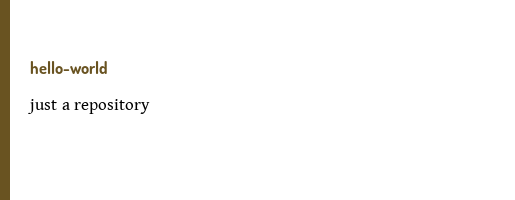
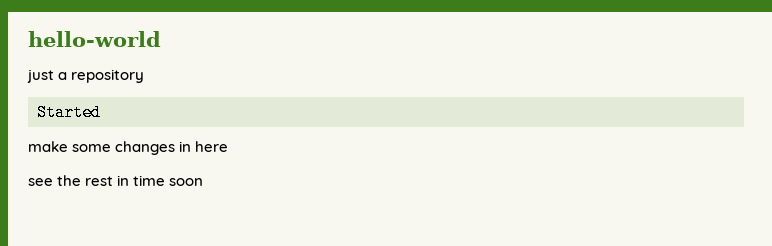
+ Started
+ make some changes in here
+ see the rest in time soon

